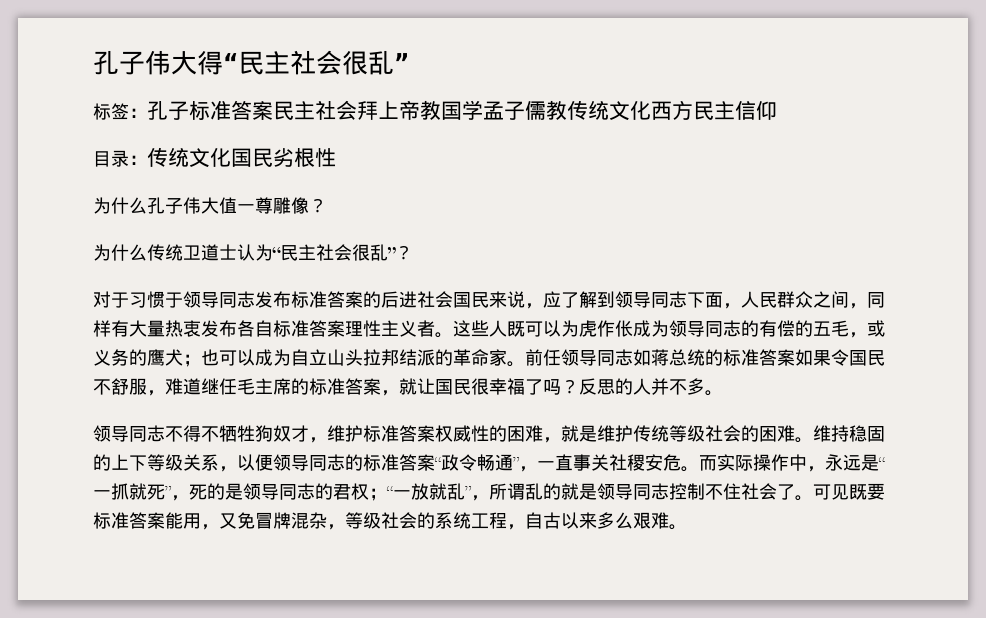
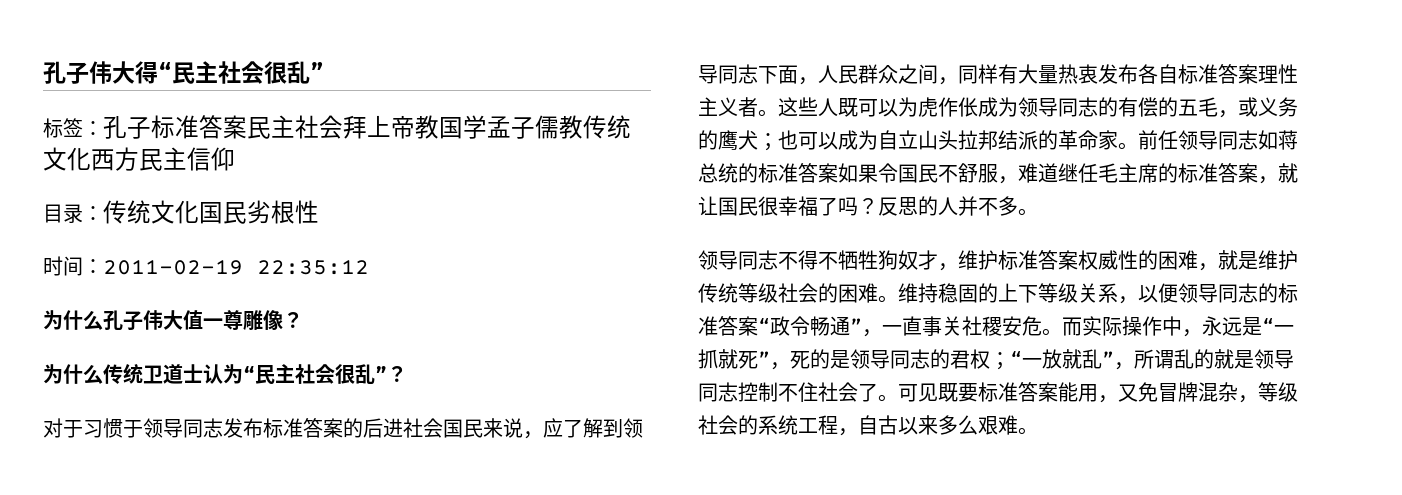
+ 时间：2011-02-19 22:35:12

